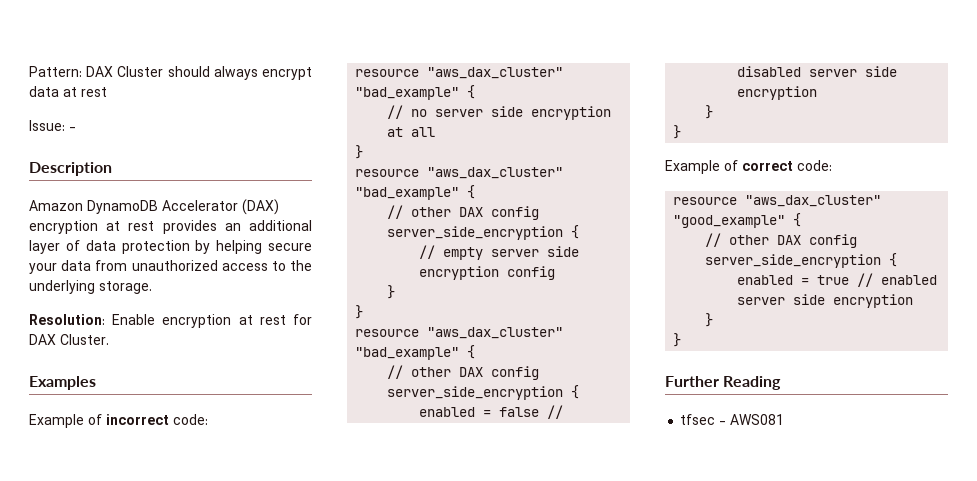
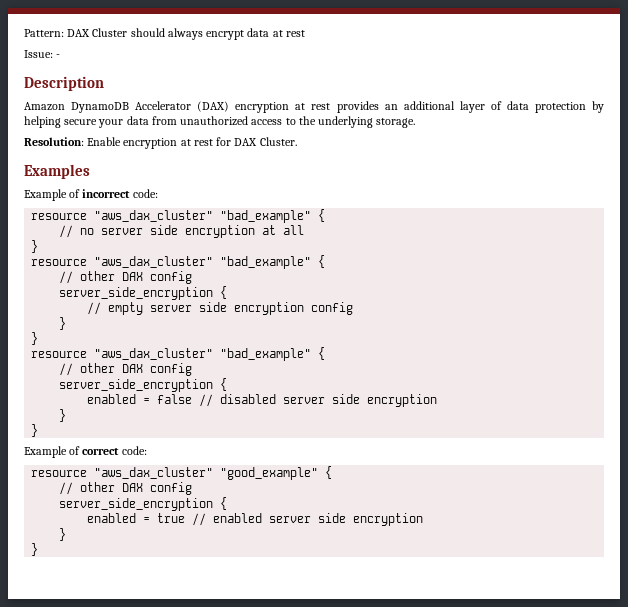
- Further Reading
- tfsec - AWS081

